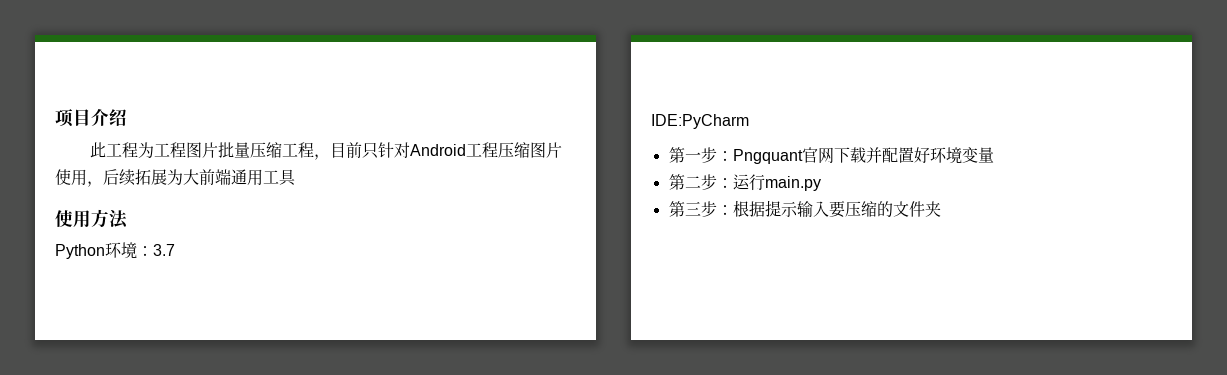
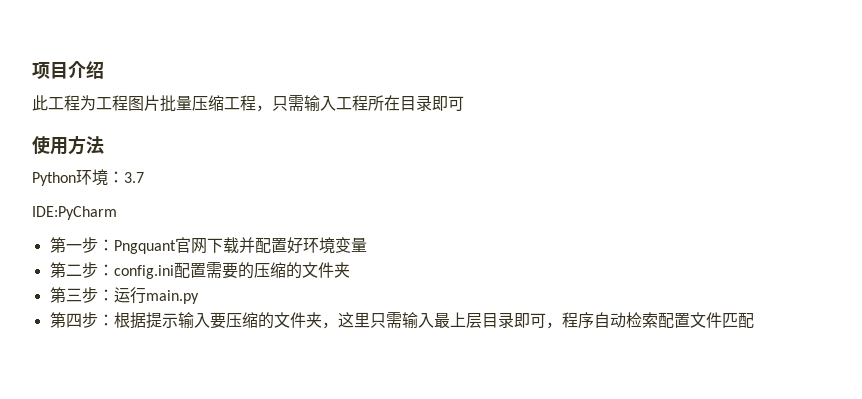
- 此工程为工程图片批量压缩工程，目前只针对Android工程压缩图片使用，后续拓展为大前端通用工具
+ 此工程为工程图片批量压缩工程，只需输入工程所在目录即可
- 第二步：运行main.py
+ 第二步：config.ini配置需要的压缩的文件夹
+ 第三步：运行main.py
- 第三步：根据提示输入要压缩的文件夹
+ 第四步：根据提示输入要压缩的文件夹，这里只需输入最上层目录即可，程序自动检索配置文件匹配

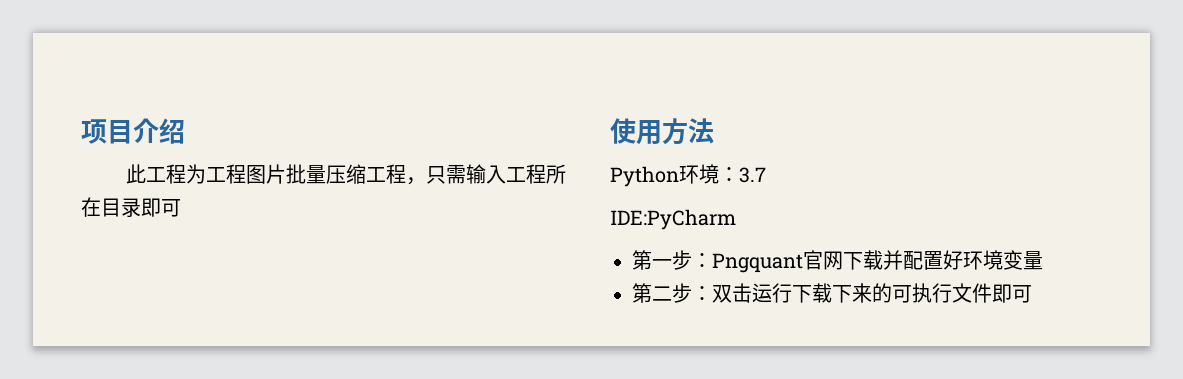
- 第二步：config.ini配置需要的压缩的文件夹
- 第三步：运行main.py
- 第四步：根据提示输入要压缩的文件夹，这里只需输入最上层目录即可，程序自动检索配置文件匹配
+ 第二步：双击运行下载下来的可执行文件即可

